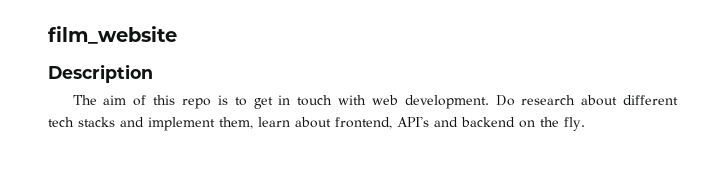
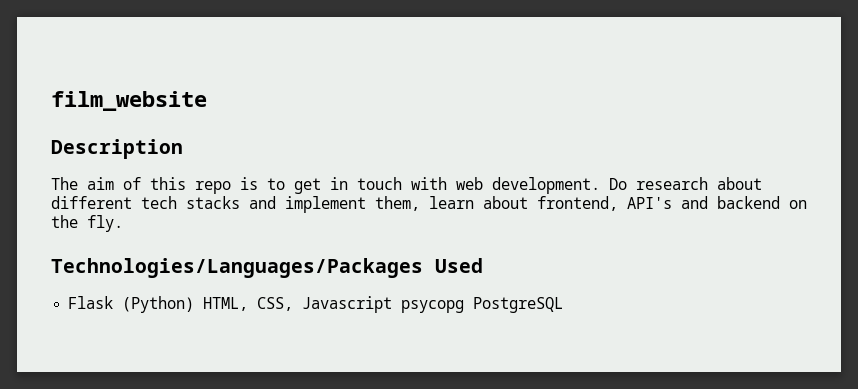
+ Technologies/Languages/Packages Used
+ Flask (Python) HTML, CSS, Javascript psycopg PostgreSQL

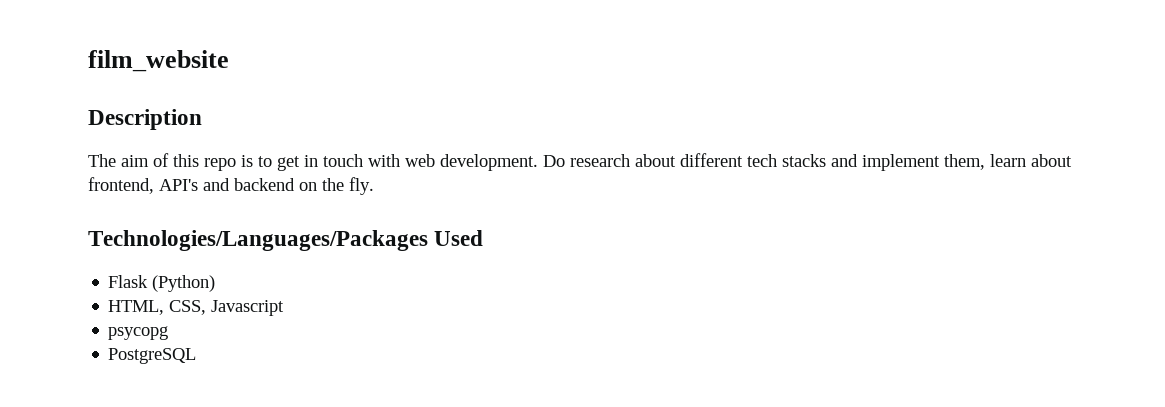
- Flask (Python) HTML, CSS, Javascript psycopg PostgreSQL
+ Flask (Python)
+ HTML, CSS, Javascript
+ psycopg
+ PostgreSQL

